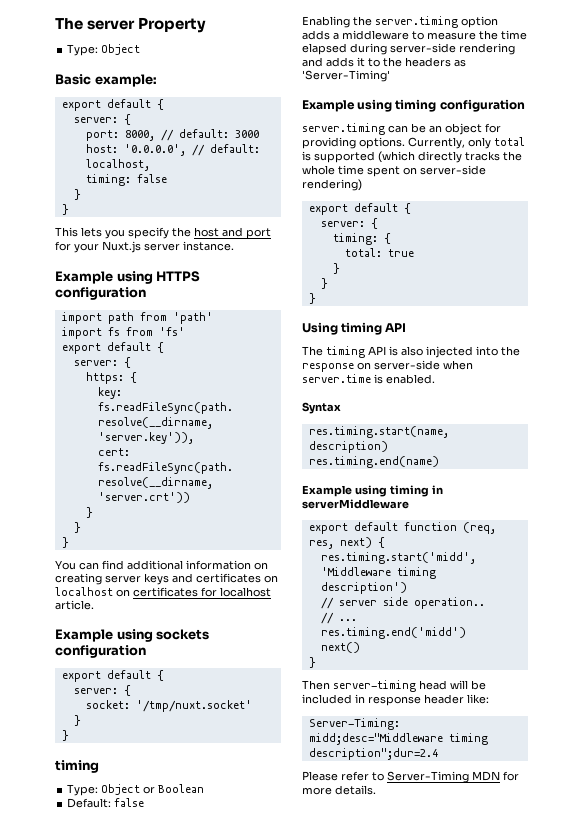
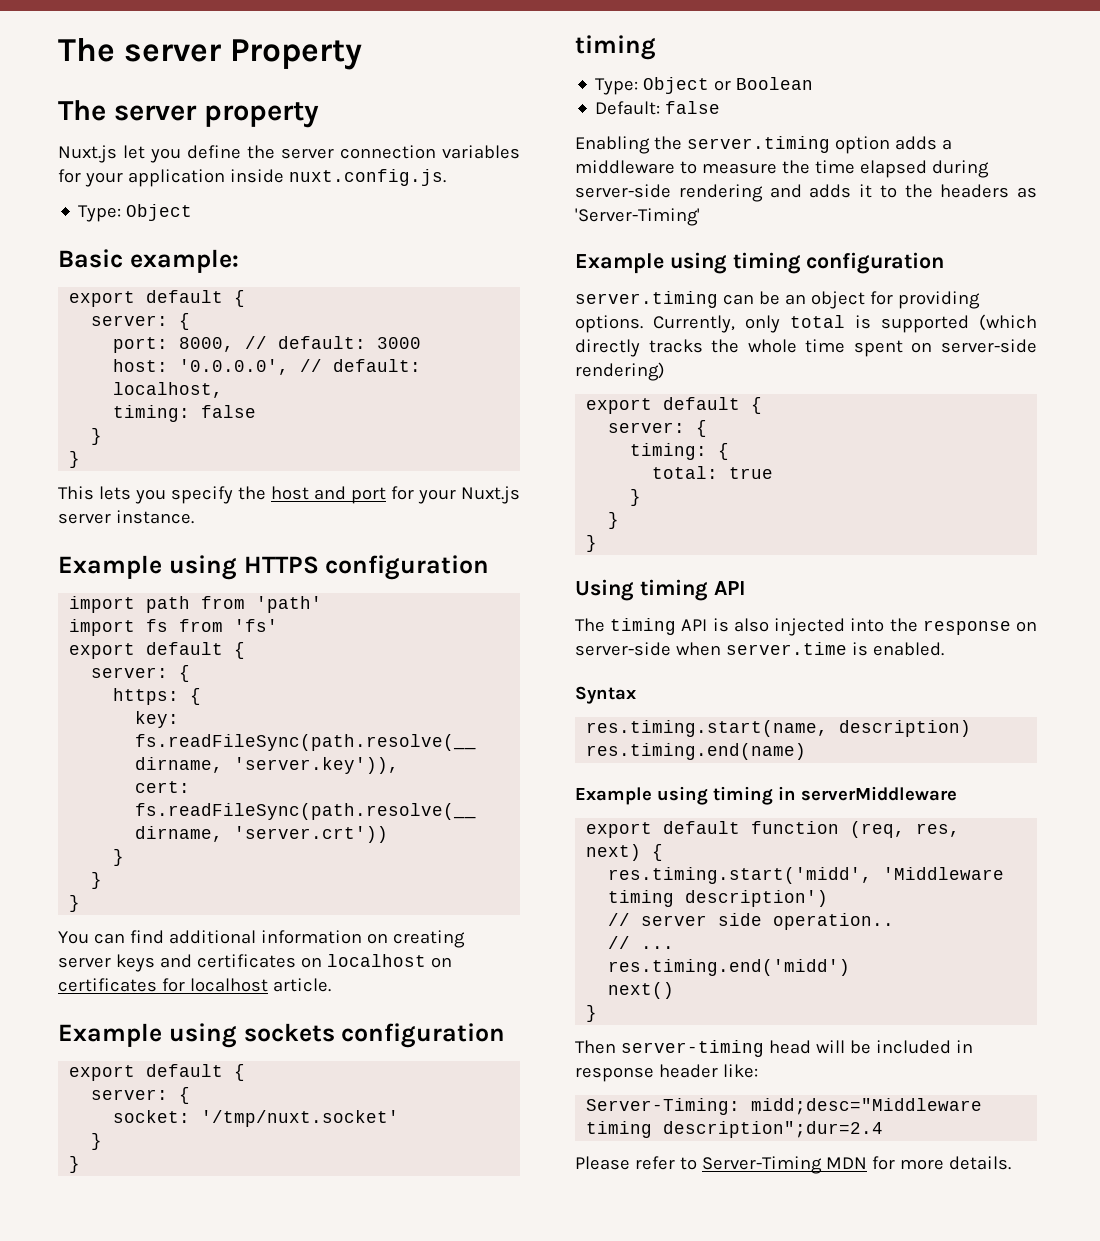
+ The server property
+ Nuxt.js let you define the server connection variables for your application inside nuxt.config.js.

